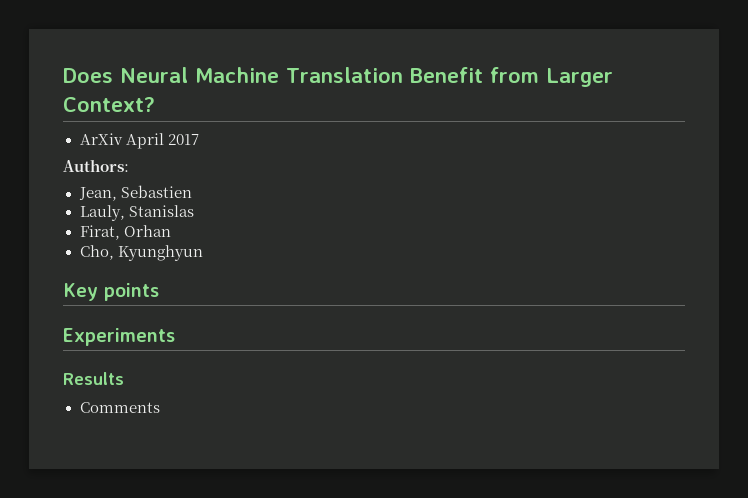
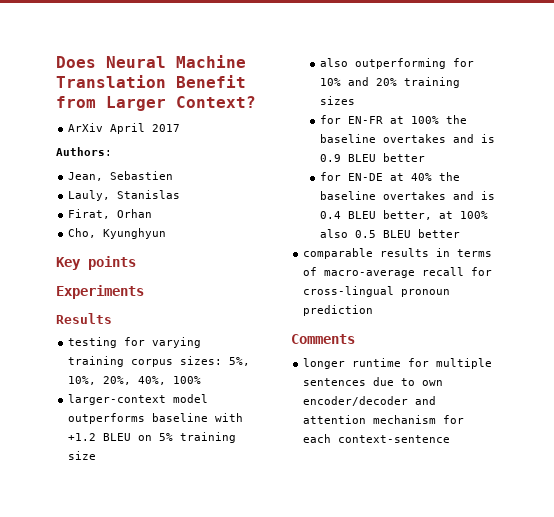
+ testing for varying training corpus sizes: 5%, 10%, 20%, 40%, 100%
+ larger-context model outperforms baseline with +1.2 BLEU on 5% training size
+ also outperforming for 10% and 20% training sizes
+ for EN-FR at 100% the baseline overtakes and is 0.9 BLEU better
+ for EN-DE at 40% the baseline overtakes and is 0.4 BLEU better, at 100% also 0.5 BLEU better
+ comparable results in terms of macro-average recall for cross-lingual pronoun prediction
  Comments
+ longer runtime for multiple sentences due to own encoder/decoder and attention mechanism for each context-sentence

